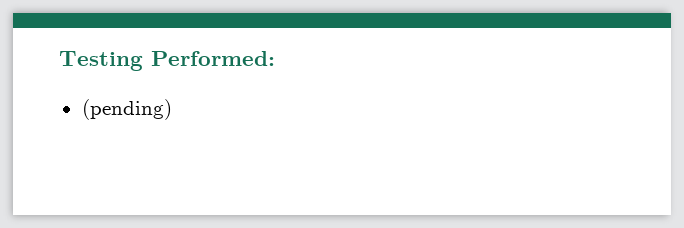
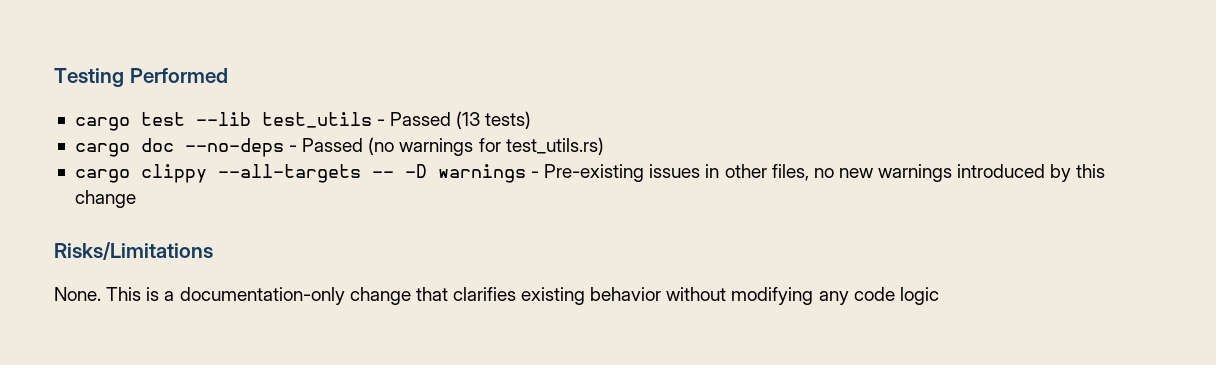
- Testing Performed:
- (pending)
+ Testing Performed
+ cargo test --lib test_utils - Passed (13 tests)
+ cargo doc --no-deps - Passed (no warnings for test_utils.rs)
+ cargo clippy --all-targets -- -D warnings - Pre-existing issues in other files, no new warnings introduced by this change
+ Risks/Limitations
+ None. This is a documentation-only change that clarifies existing behavior without modifying any code logic

